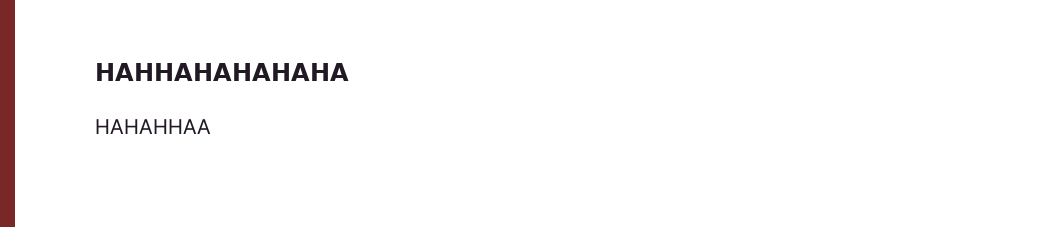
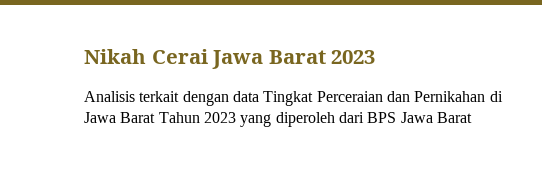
- HAHHAHAHAHAHA
- HAHAHHAA
+ Nikah Cerai Jawa Barat 2023
+ Analisis terkait dengan data Tingkat Perceraian dan Pernikahan di Jawa Barat Tahun 2023 yang diperoleh dari BPS Jawa Barat

